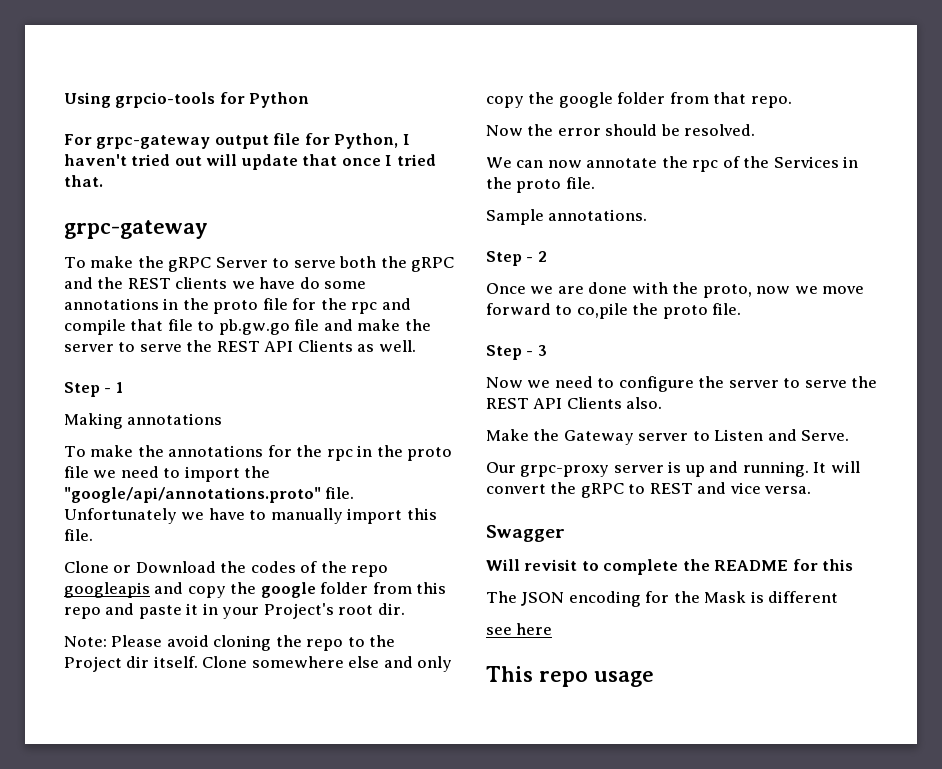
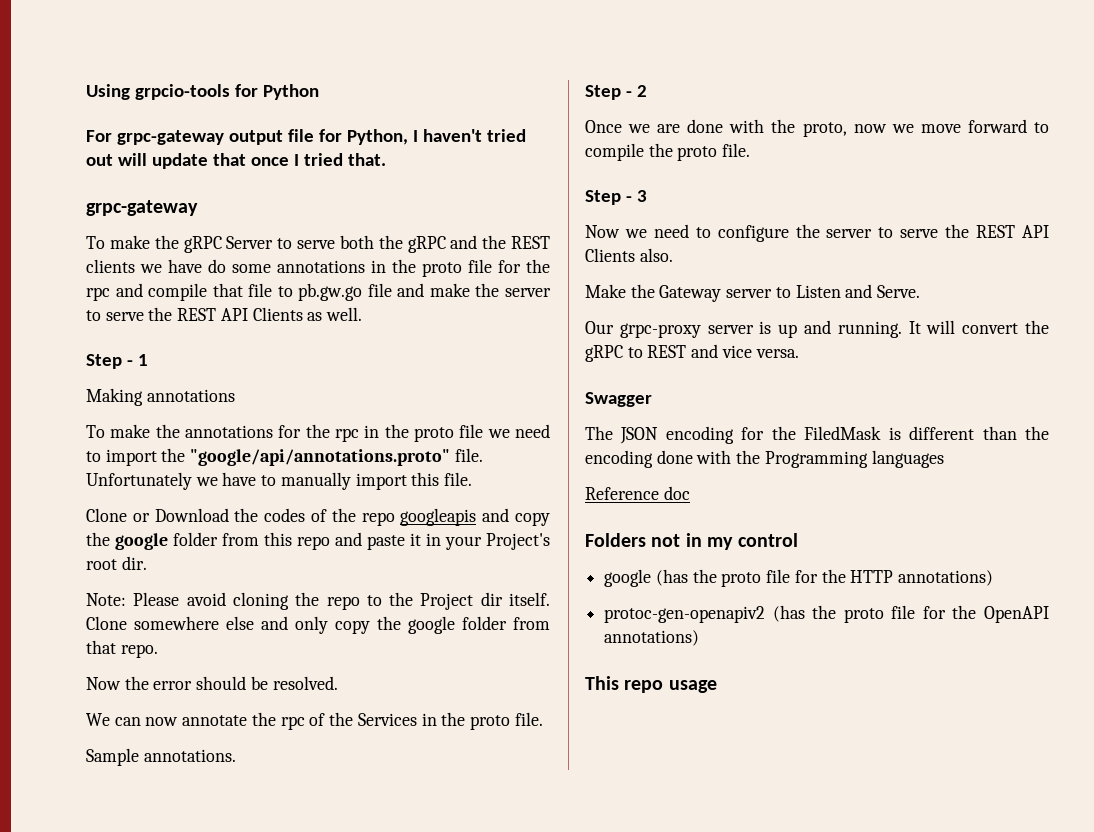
- Once we are done with the proto, now we move forward to co,pile the proto file.
+ Once we are done with the proto, now we move forward to compile the proto file.
- Will revisit to complete the README for this
- The JSON encoding for the Mask is different
- see here
+ The JSON encoding for the FiledMask is different than the encoding done with the Programming languages
+ Reference doc
+ Folders not in my control
+ google (has the proto file for the HTTP annotations)
+ protoc-gen-openapiv2 (has the proto file for the OpenAPI annotations)

